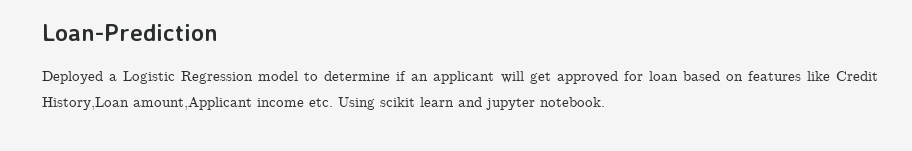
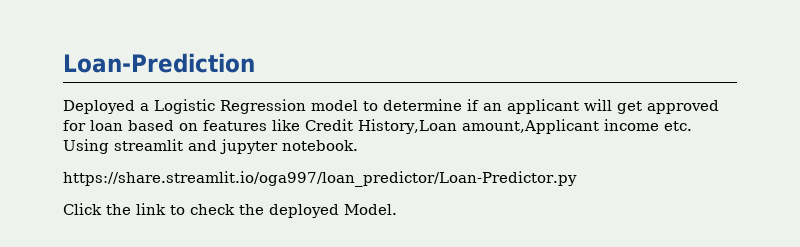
- Deployed a Logistic Regression model to determine if an applicant will get approved for loan based on features like Credit History,Loan amount,Applicant income etc. Using scikit learn and jupyter notebook.
+ Deployed a Logistic Regression model to determine if an applicant will get approved for loan based on features like Credit History,Loan amount,Applicant income etc. Using streamlit and jupyter notebook.
+ https://share.streamlit.io/oga997/loan_predictor/Loan-Predictor.py
+ Click the link to check the deployed Model.

